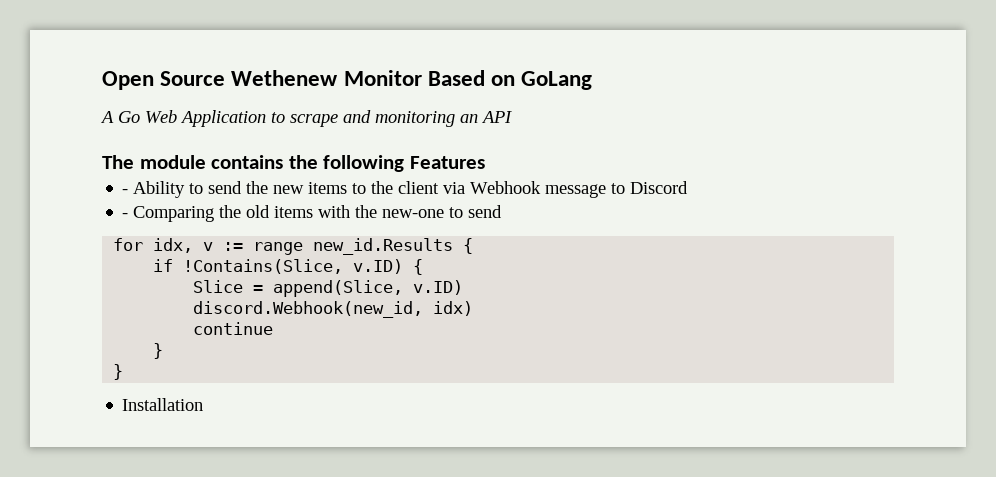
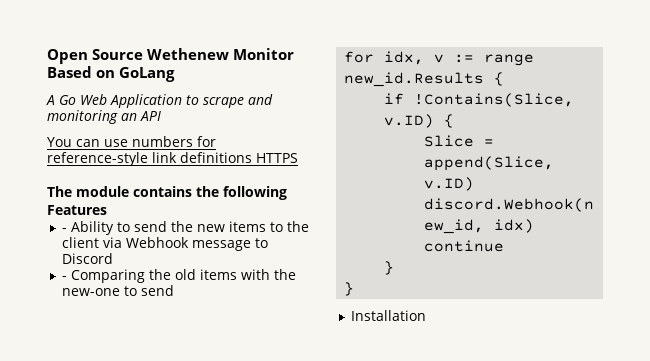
+ You can use numbers for reference-style link definitions HTTPS

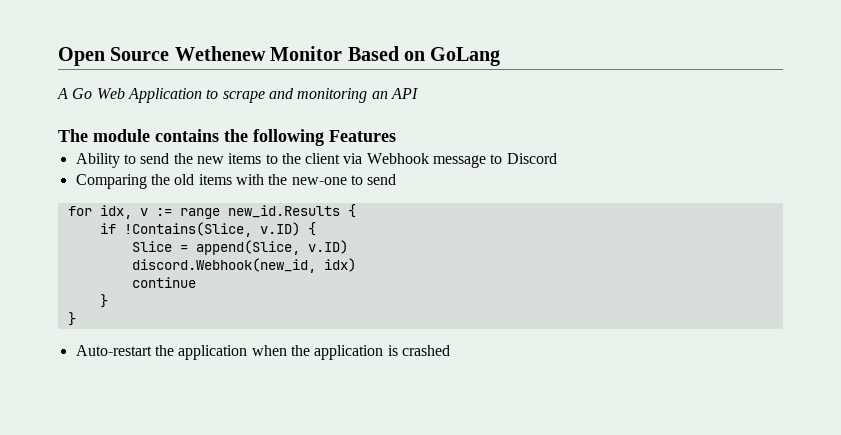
- You can use numbers for reference-style link definitions HTTPS
- - Ability to send the new items to the client via Webhook message to Discord
+ Ability to send the new items to the client via Webhook message to Discord
- - Comparing the old items with the new-one to send
+ Comparing the old items with the new-one to send
- Installation
+ Auto-restart the application when the application is crashed

